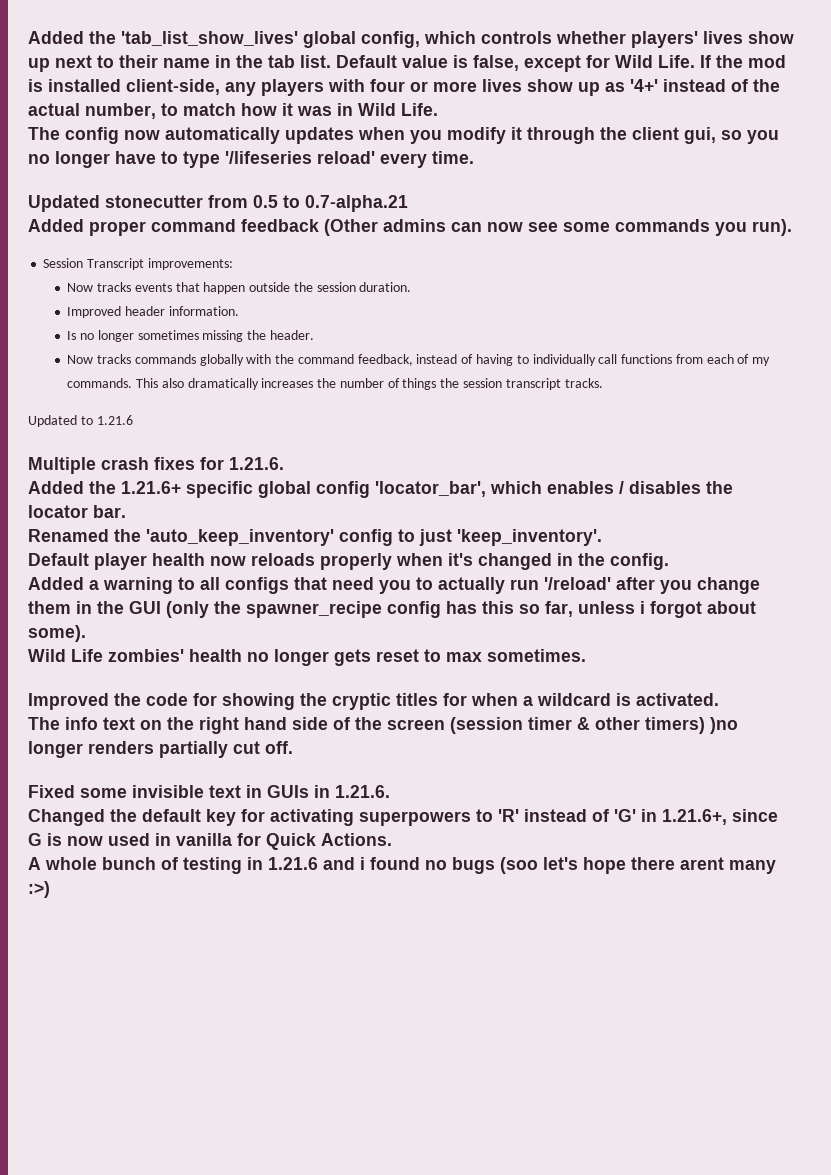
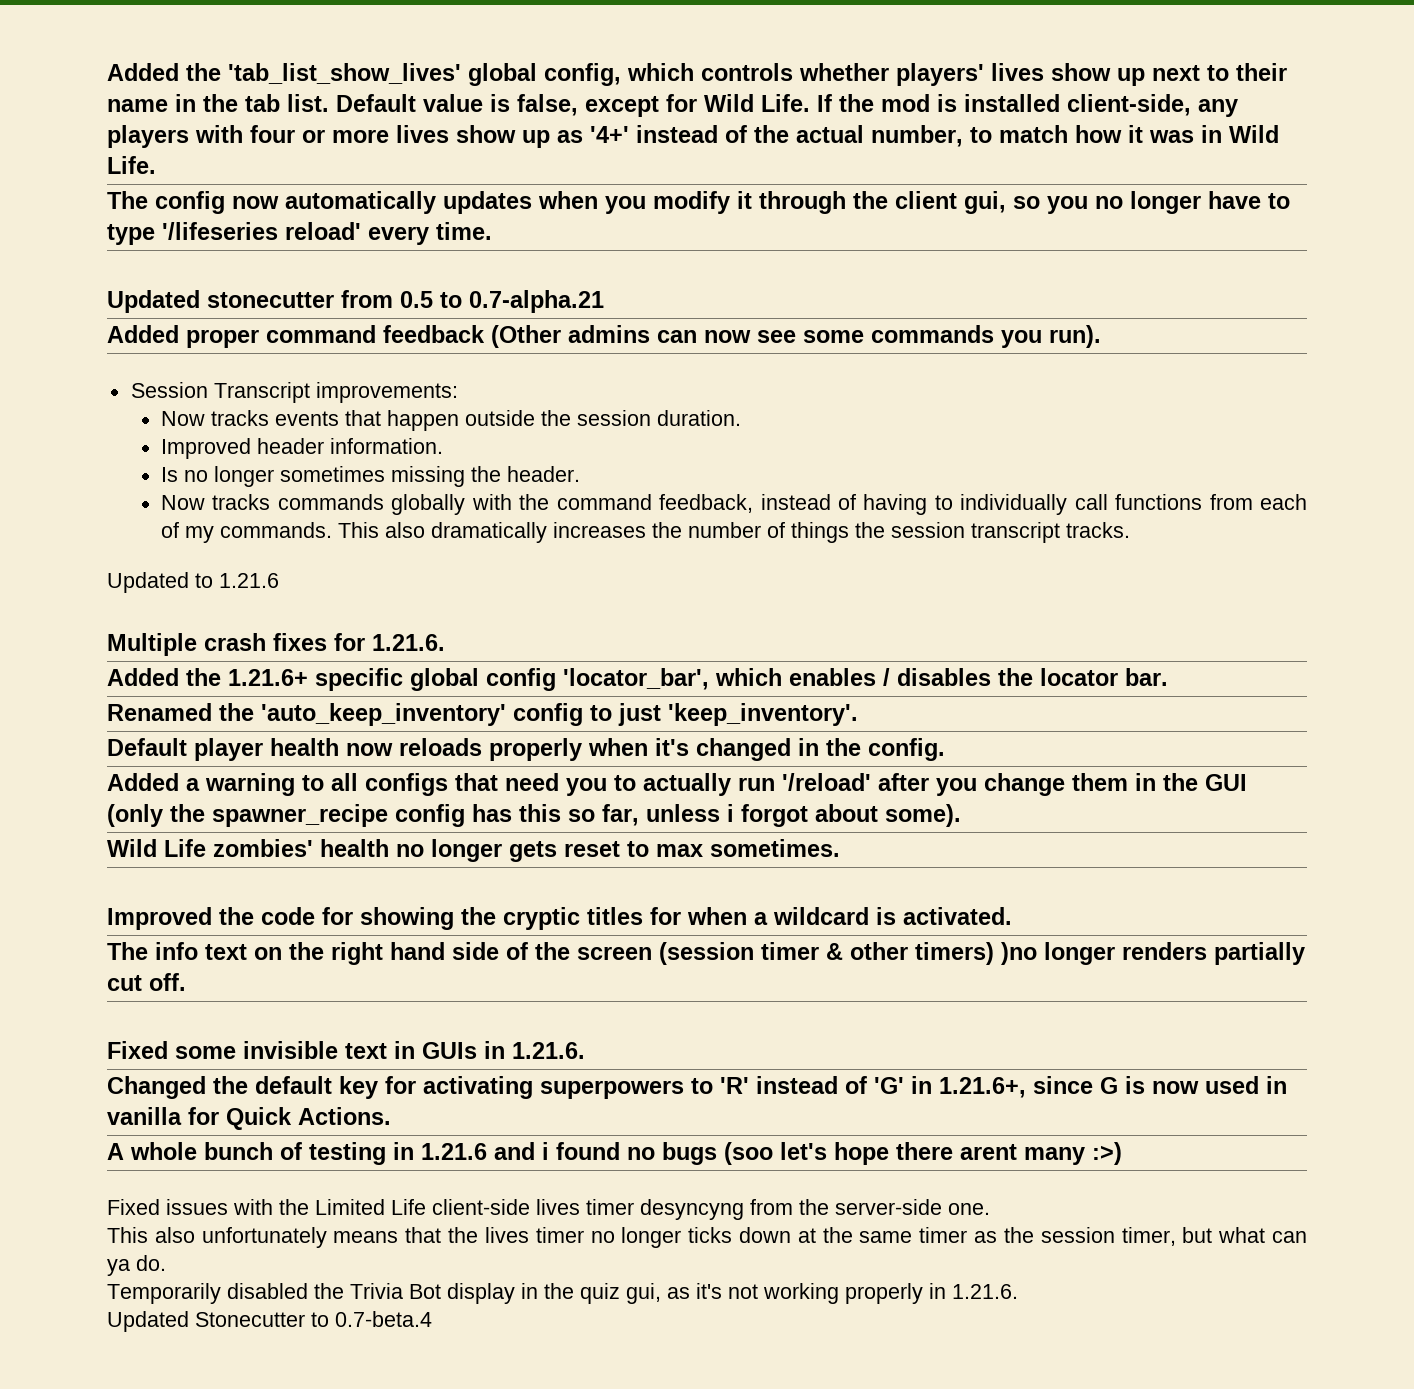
+ Fixed issues with the Limited Life client-side lives timer desyncyng from the server-side one.
+ This also unfortunately means that the lives timer no longer ticks down at the same timer as the session timer, but what can ya do.
+ Temporarily disabled the Trivia Bot display in the quiz gui, as it's not working properly in 1.21.6.
+ Updated Stonecutter to 0.7-beta.4

